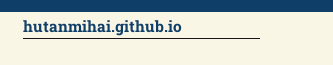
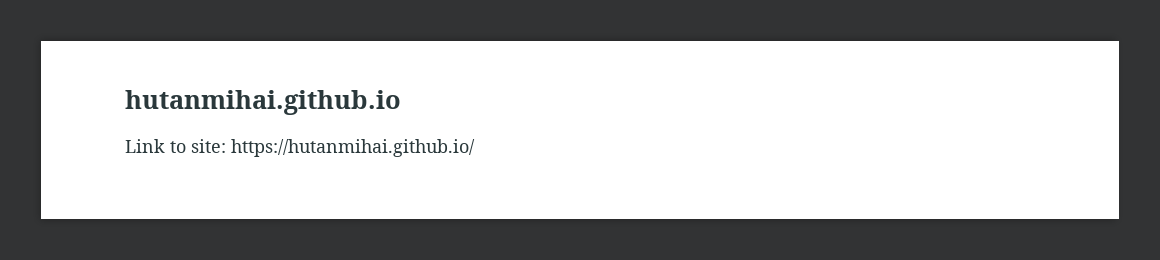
+ Link to site: https://hutanmihai.github.io/

